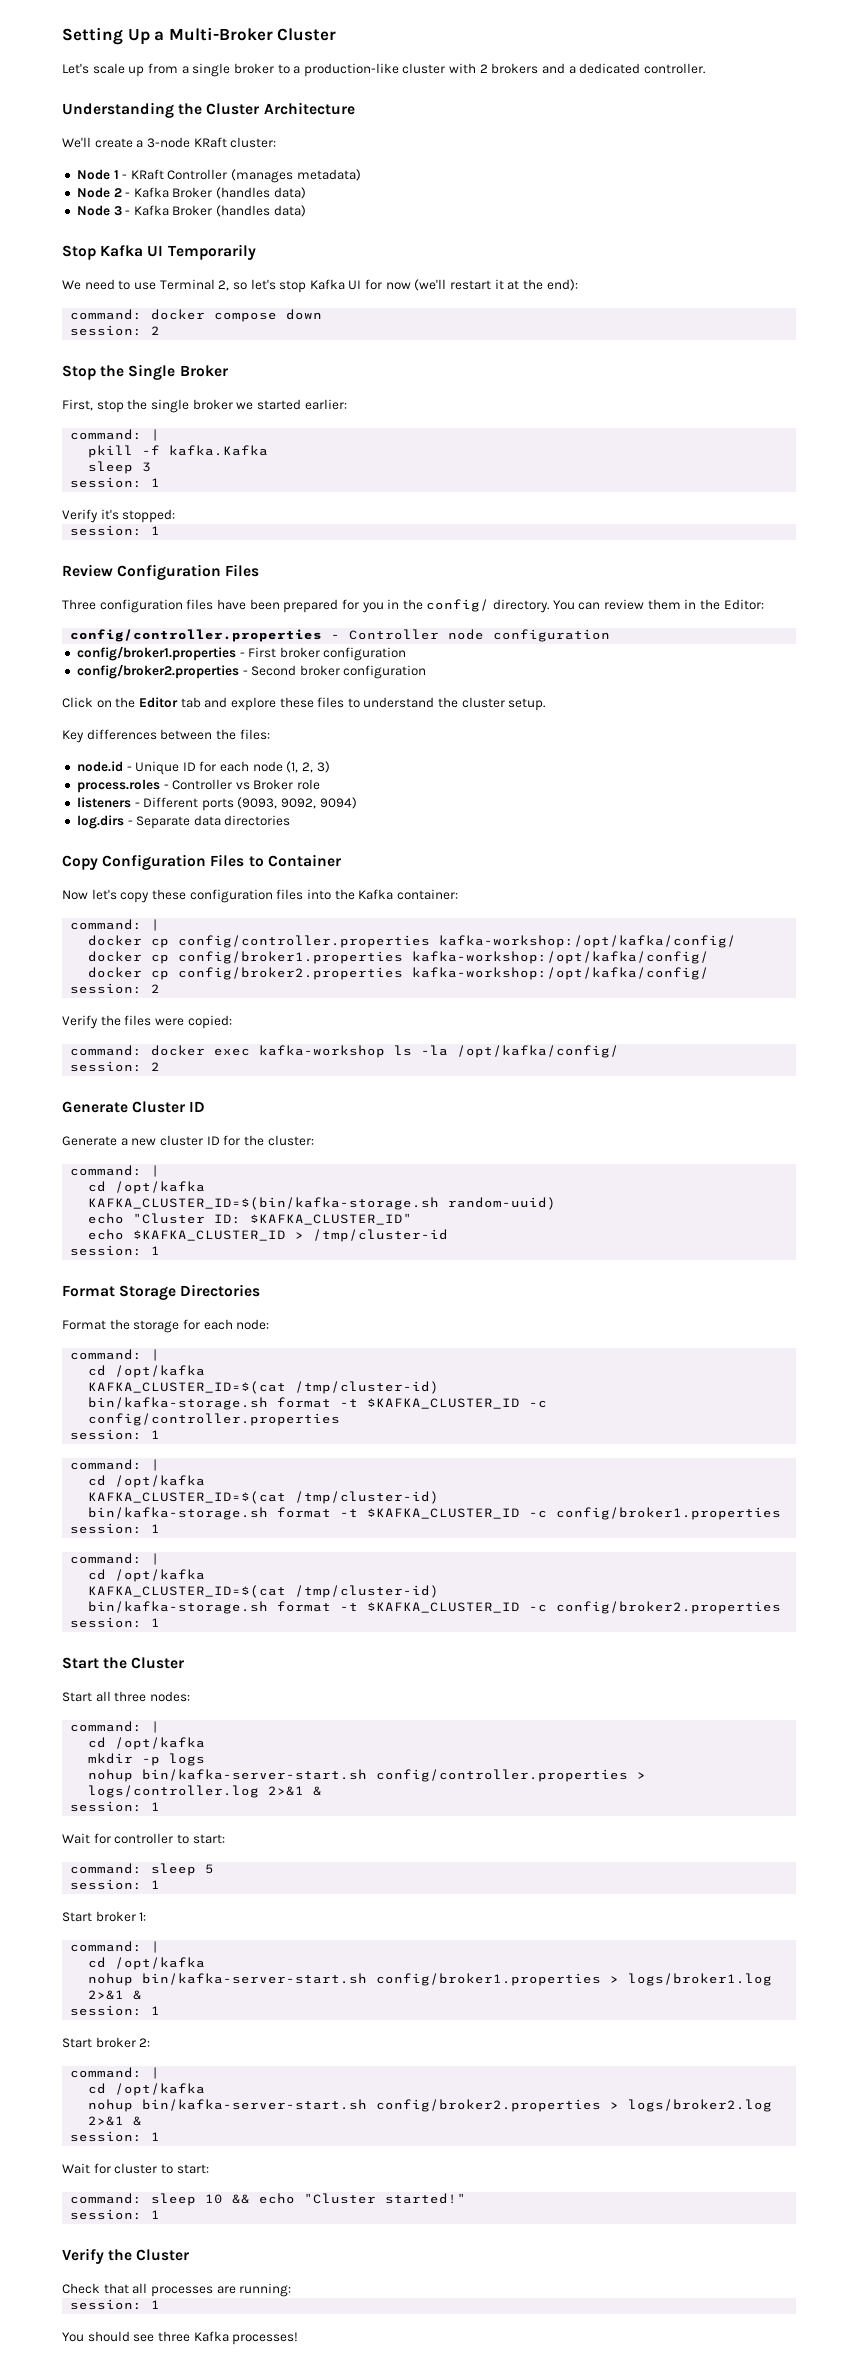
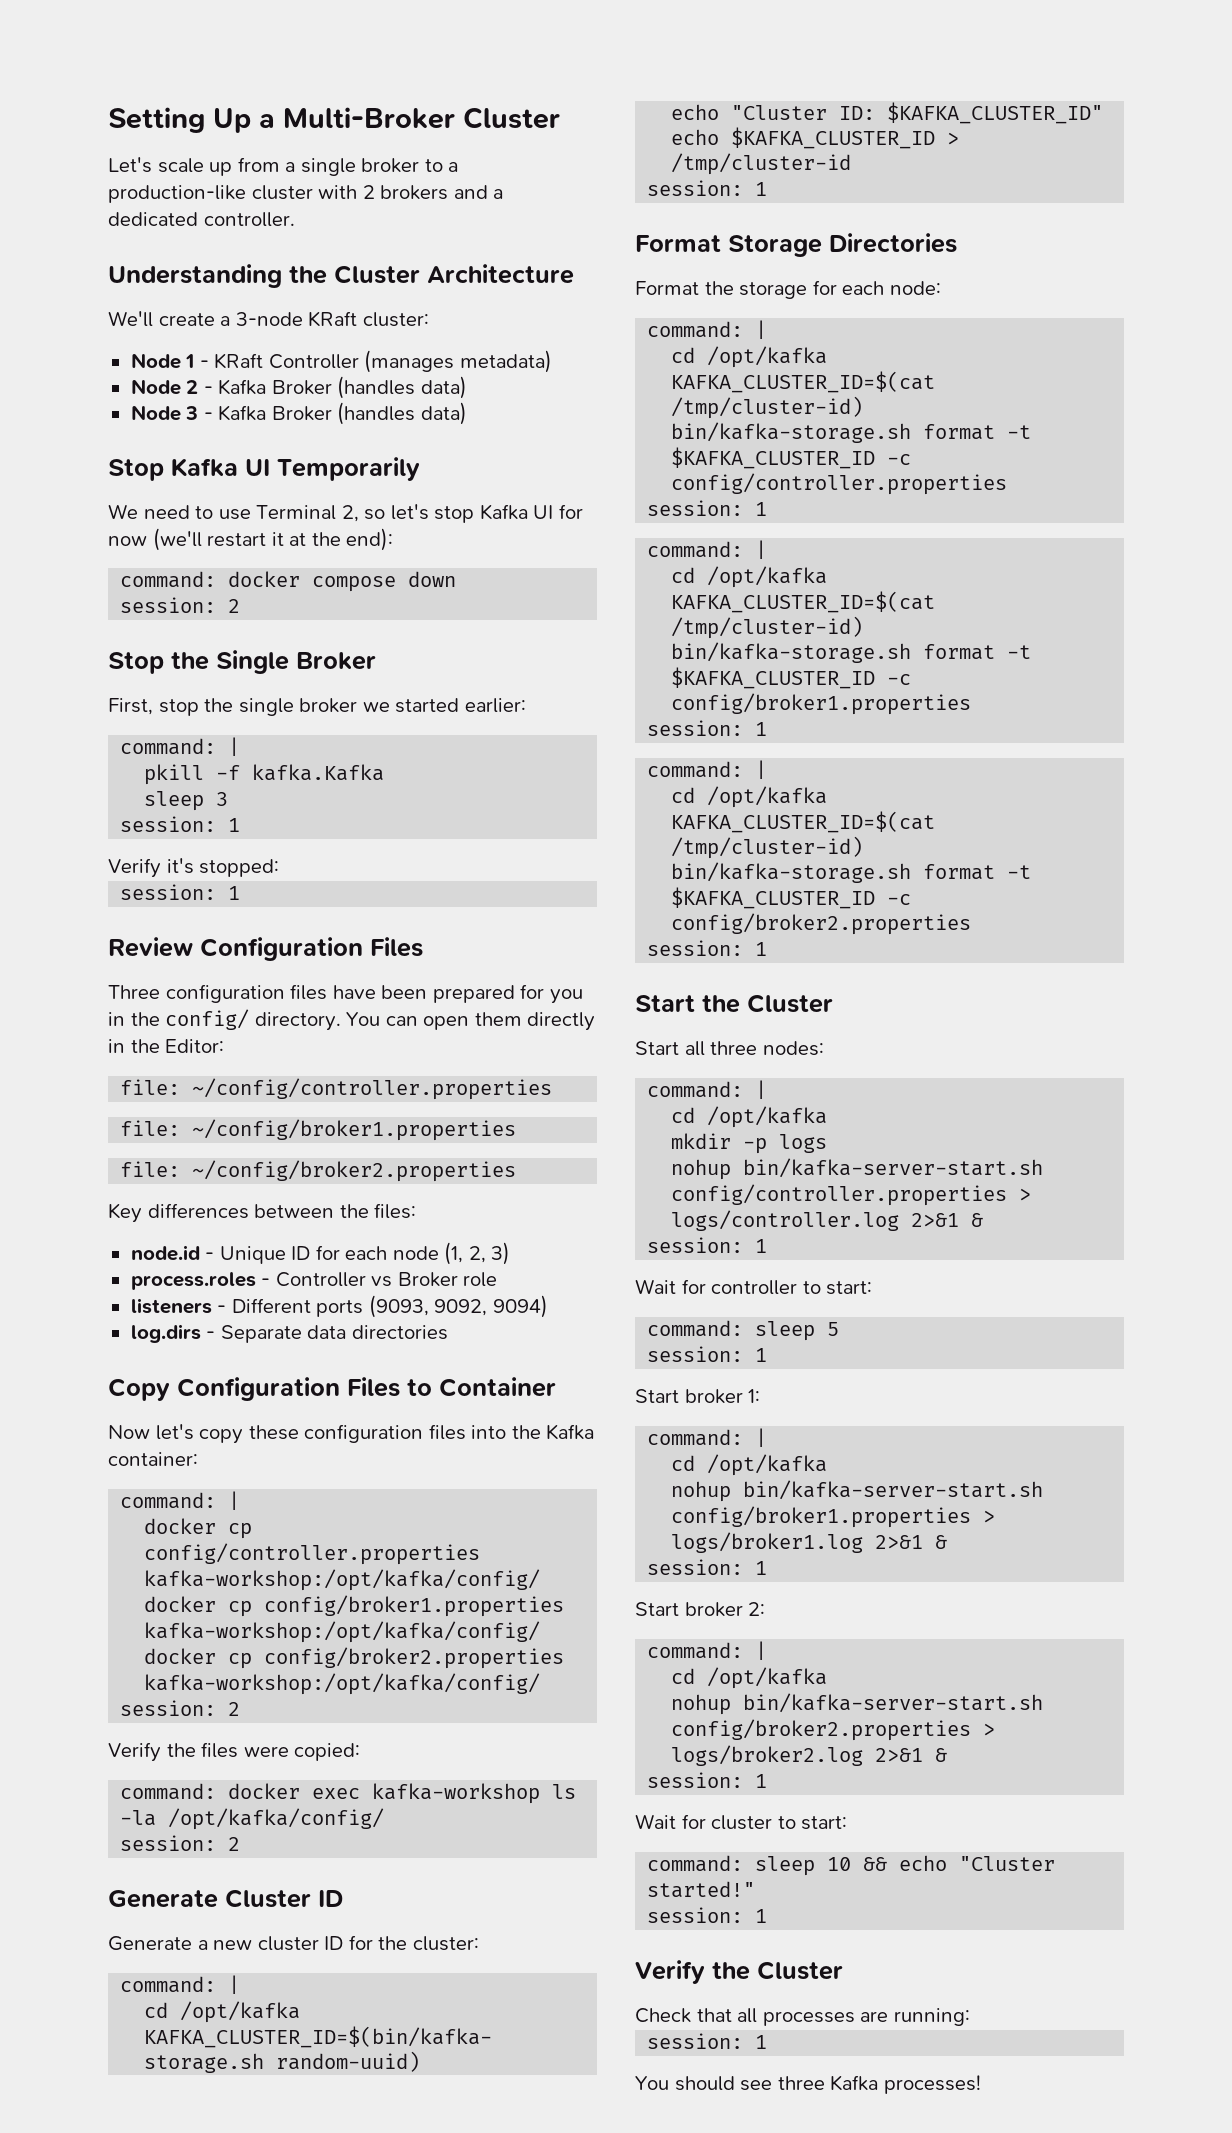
- You can review them in the Editor:
+ You can open them directly in the Editor:
- config/controller.properties - Controller node configuration
- config/broker1.properties - First broker configuration
- config/broker2.properties - Second broker configuration
- Click on the Editor tab and explore these files to understand the cluster setup.
+ file: ~/config/controller.properties
+ file: ~/config/broker1.properties
+ file: ~/config/broker2.properties

